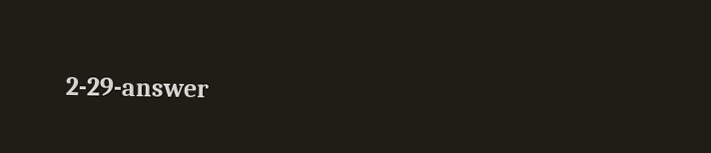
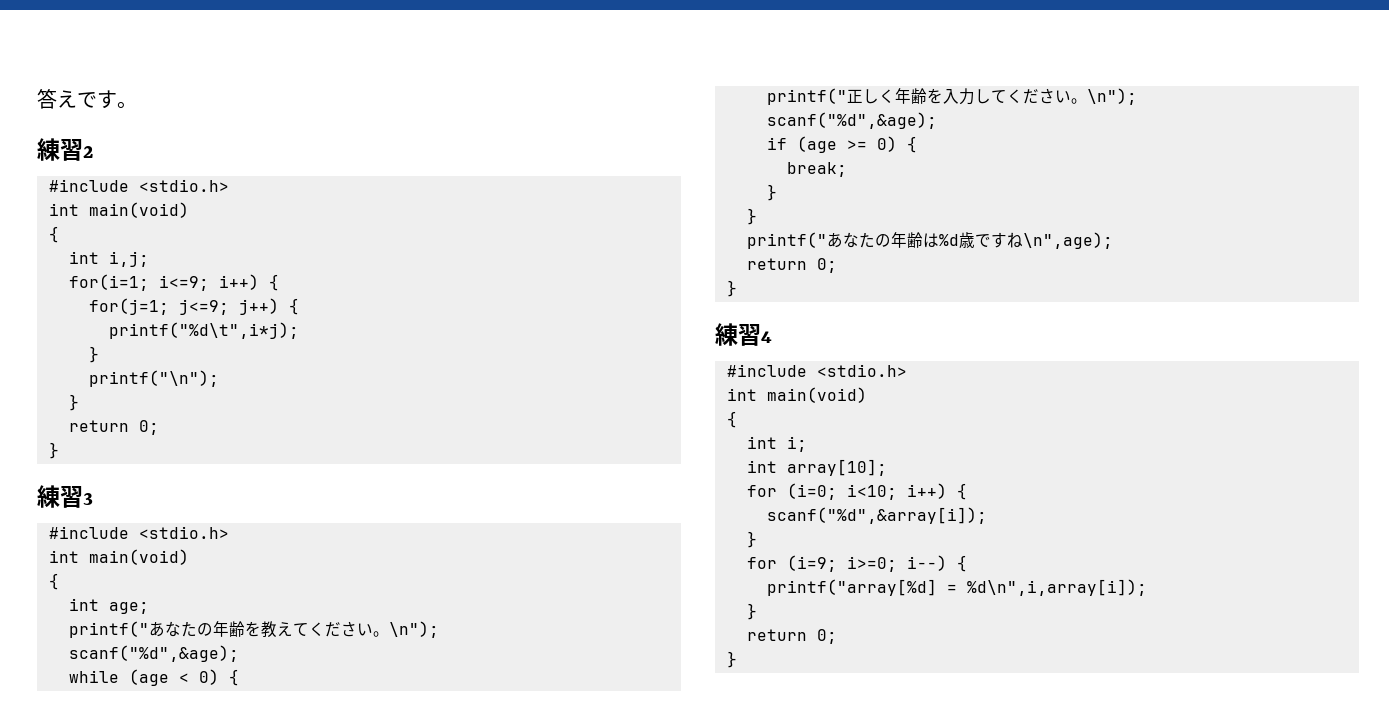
- 2-29-answer
+ 答えです。
+ 練習2
+ #include <stdio.h>
+ int main(void)
+ {
+ int i,j;
+ for(i=1; i<=9; i++) {
+ for(j=1; j<=9; j++) {
+ printf("%d\t",i*j);
+ }
+ printf("\n");
+ }
+ return 0;
+ }
+ 練習3
+ #include <stdio.h>
+ int main(void)
+ {
+ int age;
+ printf("あなたの年齢を教えてください。\n");
+ scanf("%d",&age);
+ while (age < 0) {
+ printf("正しく年齢を入力してください。\n");
+ scanf("%d",&age);
+ if (age >= 0) {
+ break;
+ }
+ }
+ printf("あなたの年齢は%d歳ですね\n",age);
+ return 0;
+ }
+ 練習4
+ #include <stdio.h>
+ int main(void)
+ {
+ int i;
+ int array[10];
+ for (i=0; i<10; i++) {
+ scanf("%d",&array[i]);
+ }
+ for (i=9; i>=0; i--) {
+ printf("array[%d] = %d\n",i,array[i]);
+ }
+ return 0;
+ }

